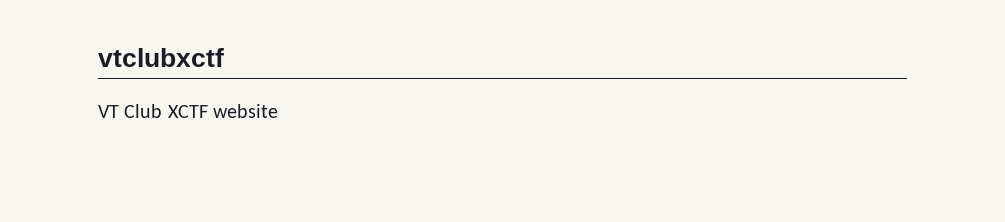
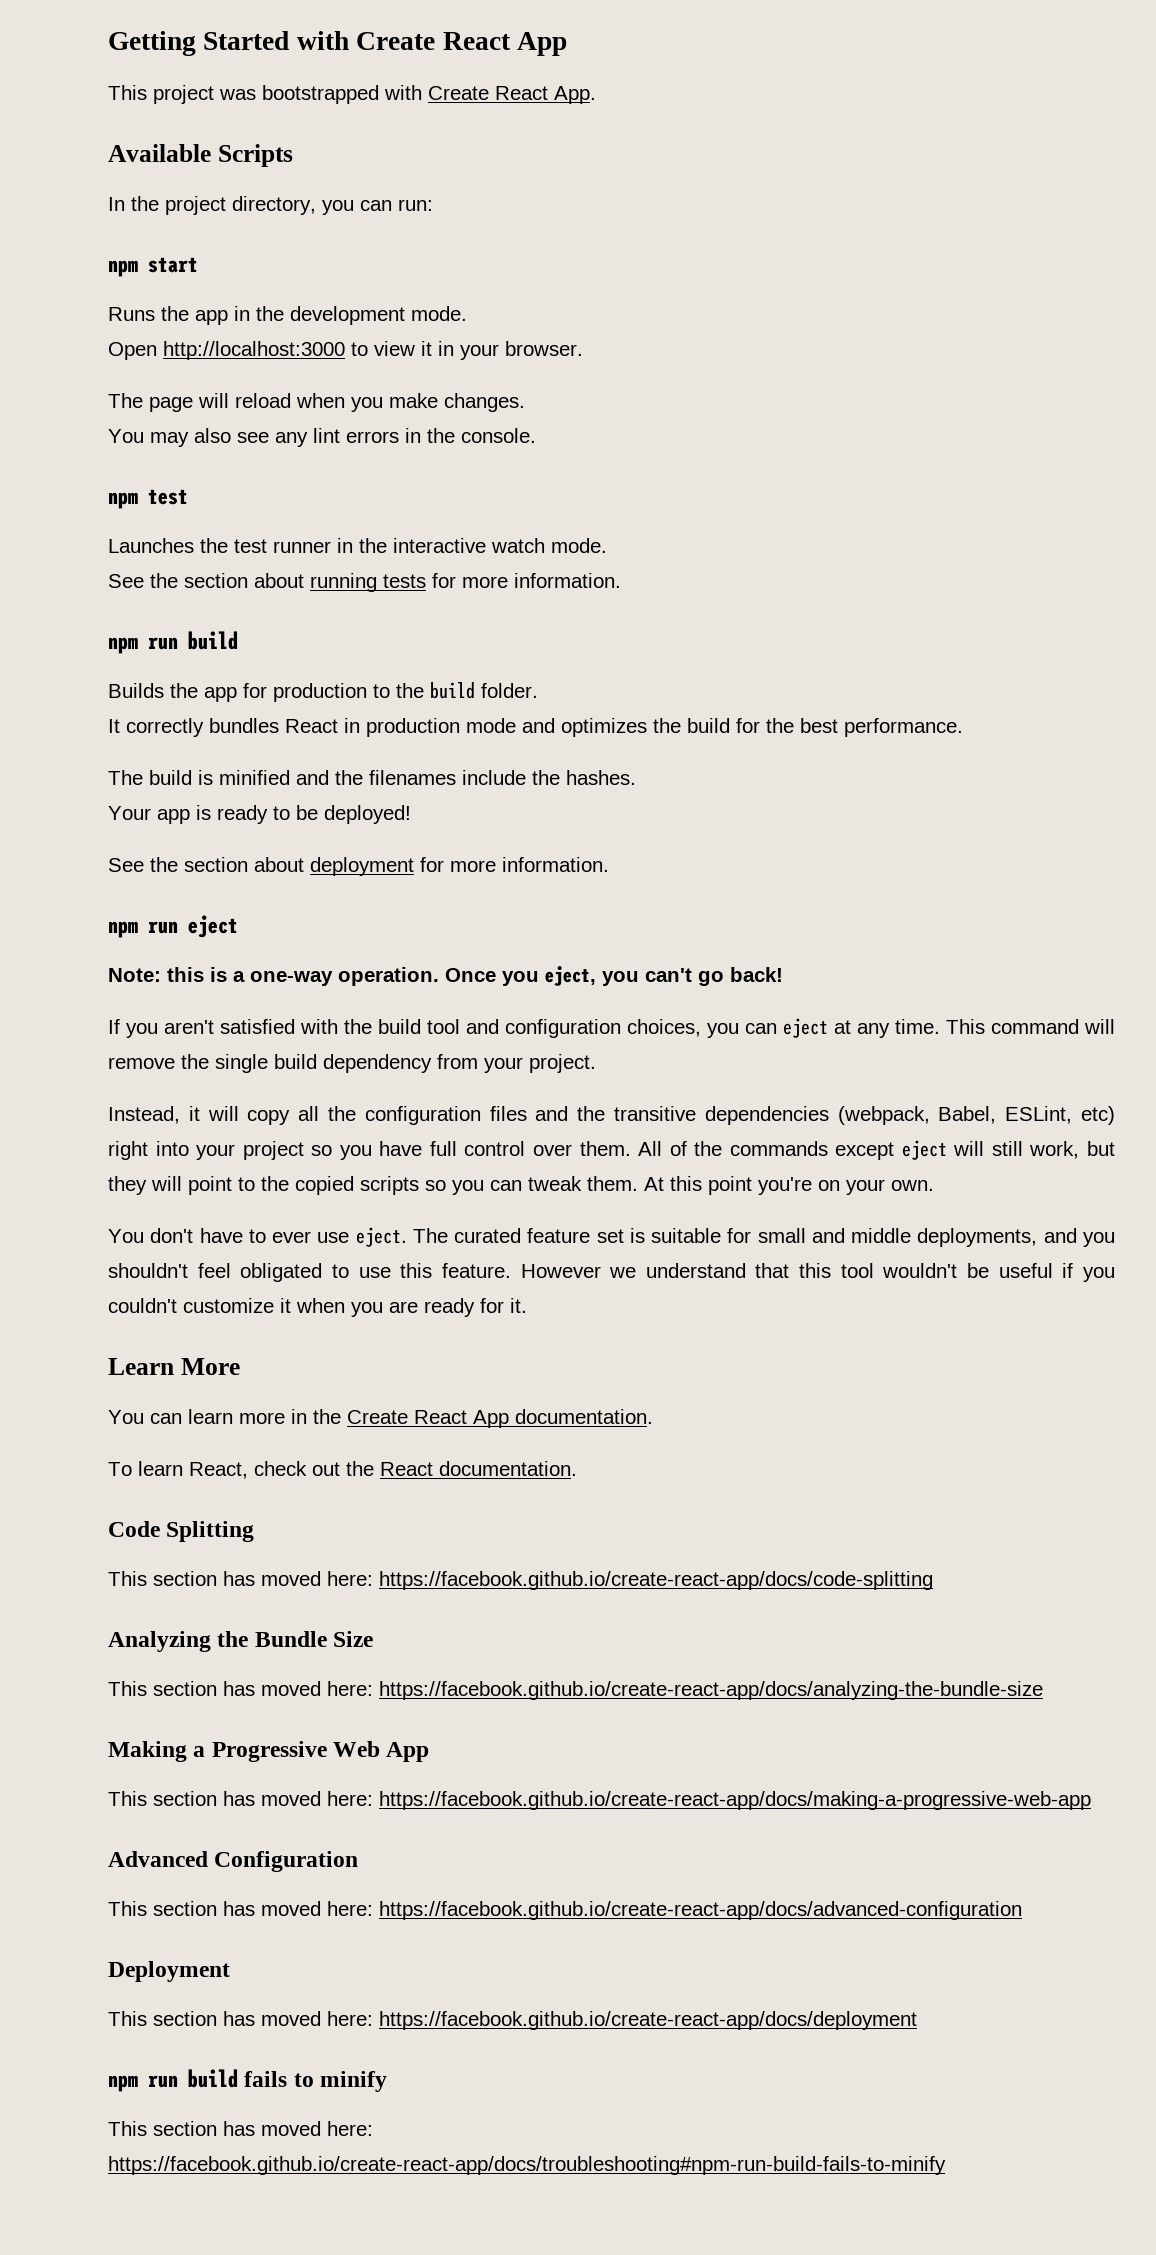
- vtclubxctf
- VT Club XCTF website
+ Getting Started with Create React App
+ This project was bootstrapped with Create React App.
+ Available Scripts
+ In the project directory, you can run:
+ npm start
+ Runs the app in the development mode.
+ Open http://localhost:3000 to view it in your browser.
+ The page will reload when you make changes.
+ You may also see any lint errors in the console.
+ npm test
+ Launches the test runner in the interactive watch mode.
+ See the section about running tests for more information.
+ npm run build
+ Builds the app for production to the build folder.
+ It correctly bundles React in production mode and optimizes the build for the best performance.
+ The build is minified and the filenames include the hashes.
+ Your app is ready to be deployed!
+ See the section about deployment for more information.
+ npm run eject
+ Note: this is a one-way operation. Once you eject, you can't go back!
+ If you aren't satisfied with the build tool and configuration choices, you can eject at any time. This command will remove the single build dependency from your project.
+ Instead, it will copy all the configuration files and the transitive dependencies (webpack, Babel, ESLint, etc) right into your project so you have full control over them. All of the commands except eject will still work, but they will point to the copied scripts so you can tweak them. At this point you're on your own.
+ You don't have to ever use eject. The curated feature set is suitable for small and middle deployments, and you shouldn't feel obligated to use this feature. However we understand that this tool wouldn't be useful if you couldn't customize it when you are ready for it.
+ Learn More
+ You can learn more in the Create React App documentation.
+ To learn React, check out the React documentation.
+ Code Splitting
+ This section has moved here: https://facebook.github.io/create-react-app/docs/code-splitting
+ Analyzing the Bundle Size
+ This section has moved here: https://facebook.github.io/create-react-app/docs/analyzing-the-bundle-size
+ Making a Progressive Web App
+ This section has moved here: https://facebook.github.io/create-react-app/docs/making-a-progressive-web-app
+ Advanced Configuration
+ This section has moved here: https://facebook.github.io/create-react-app/docs/advanced-configuration
+ Deployment
+ This section has moved here: https://facebook.github.io/create-react-app/docs/deployment
+ npm run build fails to minify
+ This section has moved here: https://facebook.github.io/create-react-app/docs/troubleshooting#npm-run-build-fails-to-minify

